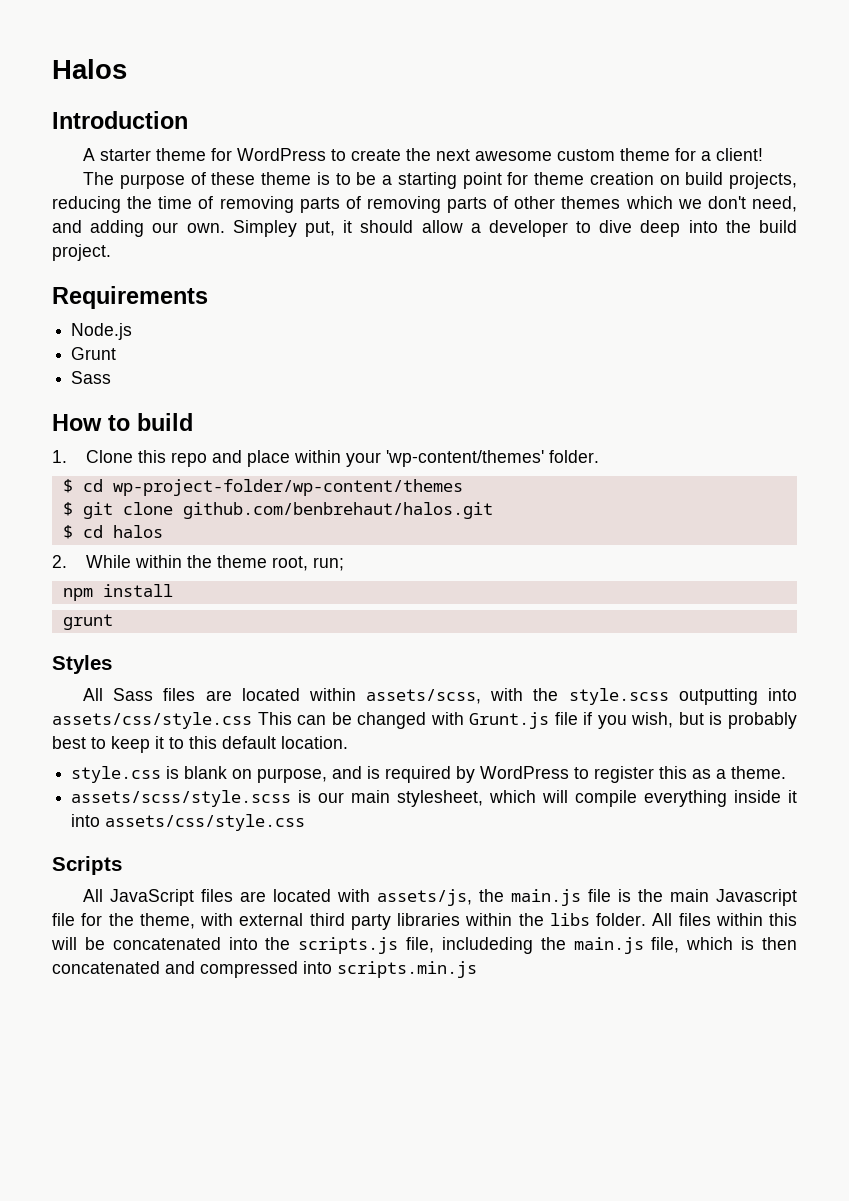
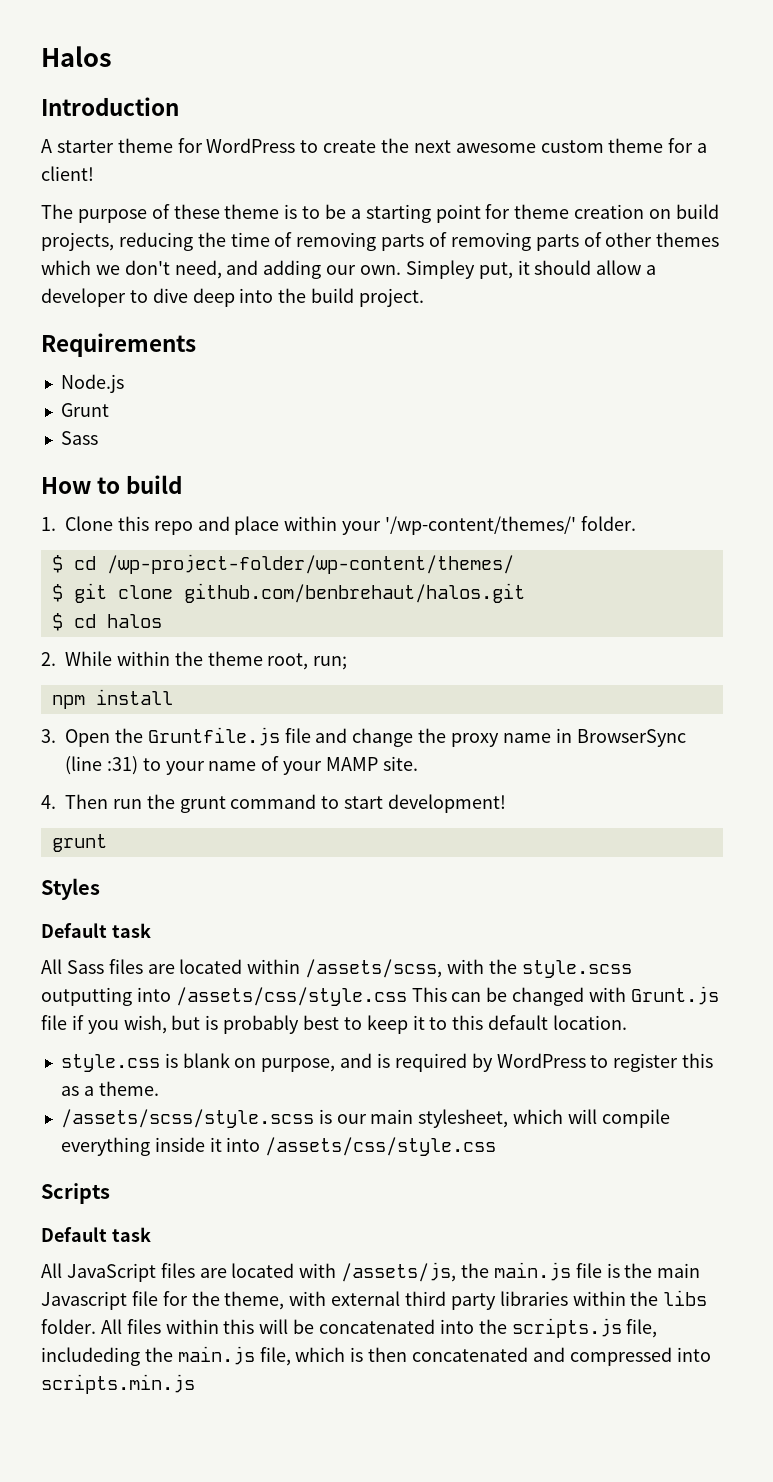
- 1. Clone this repo and place within your 'wp-content/themes' folder.
+ 1. Clone this repo and place within your '/wp-content/themes/' folder.
- $ cd wp-project-folder/wp-content/themes
+ $ cd /wp-project-folder/wp-content/themes/
+ 3. Open the Gruntfile.js file and change the proxy name in BrowserSync (line :31) to your name of your MAMP site.
+ 4. Then run the grunt command to start development!
  Styles
+ Default task
- All Sass files are located within assets/scss, with the style.scss outputting into assets/css/style.css This can be changed with Grunt.js file if you wish, but is probably best to keep it to this default location.
+ All Sass files are located within /assets/scss, with the style.scss outputting into /assets/css/style.css This can be changed with Grunt.js file if you wish, but is probably best to keep it to this default location.
- assets/scss/style.scss is our main stylesheet, which will compile everything inside it into assets/css/style.css
+ /assets/scss/style.scss is our main stylesheet, which will compile everything inside it into /assets/css/style.css
  Scripts
+ Default task
- All JavaScript files are located with assets/js, the main.js file is the main Javascript file for the theme, with external third party libraries within the libs folder.
+ All JavaScript files are located with /assets/js, the main.js file is the main Javascript file for the theme, with external third party libraries within the libs folder.

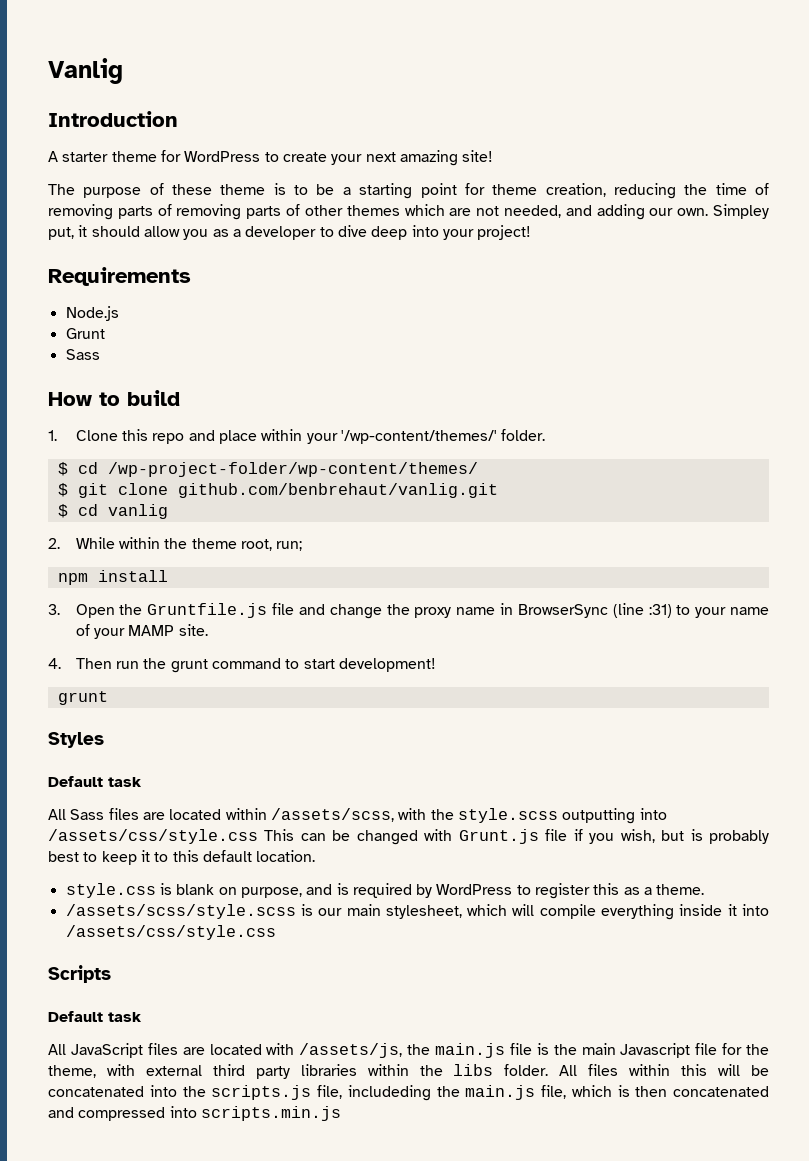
- Halos
+ Vanlig
- A starter theme for WordPress to create the next awesome custom theme for a client!
+ A starter theme for WordPress to create your next amazing site!
- The purpose of these theme is to be a starting point for theme creation on build projects, reducing the time of removing parts of removing parts of other themes which we don't need, and adding our own.
+ The purpose of these theme is to be a starting point for theme creation, reducing the time of removing parts of removing parts of other themes which are not needed, and adding our own.
- Simpley put, it should allow a developer to dive deep into the build project.
+ Simpley put, it should allow you as a developer to dive deep into your project!
- $ git clone github.com/benbrehaut/halos.git
- $ cd halos
+ $ git clone github.com/benbrehaut/vanlig.git
+ $ cd vanlig

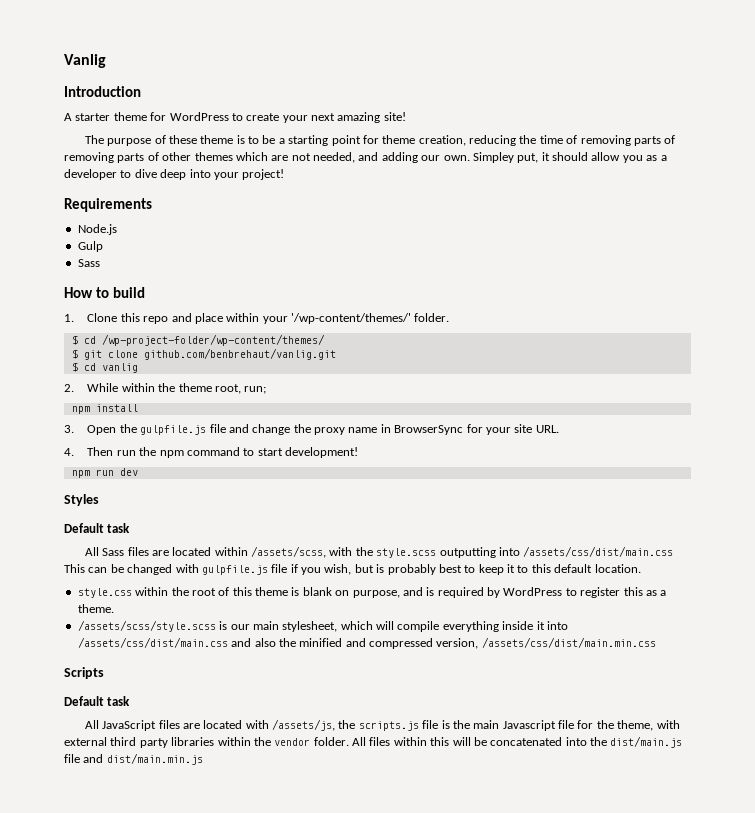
- Grunt
+ Gulp
- 3. Open the Gruntfile.js file and change the proxy name in BrowserSync (line :31) to your name of your MAMP site.
+ 3. Open the gulpfile.js file and change the proxy name in BrowserSync for your site URL.
- 4. Then run the grunt command to start development!
- grunt
+ 4. Then run the npm command to start development!
+ npm run dev
- All Sass files are located within /assets/scss, with the style.scss outputting into /assets/css/style.css This can be changed with Grunt.js file if you wish, but is probably best to keep it to this default location.
+ All Sass files are located within /assets/scss, with the style.scss outputting into /assets/css/dist/main.css This can be changed with gulpfile.js file if you wish, but is probably best to keep it to this default location.
- style.css is blank on purpose, and is required by WordPress to register this as a theme.
+ style.css within the root of this theme is blank on purpose, and is required by WordPress to register this as a theme.
- /assets/scss/style.scss is our main stylesheet, which will compile everything inside it into /assets/css/style.css
+ /assets/scss/style.scss is our main stylesheet, which will compile everything inside it into /assets/css/dist/main.css and also the minified and compressed version, /assets/css/dist/main.min.css
- All JavaScript files are located with /assets/js, the main.js file is the main Javascript file for the theme, with external third party libraries within the libs folder.
+ All JavaScript files are located with /assets/js, the scripts.js file is the main Javascript file for the theme, with external third party libraries within the vendor folder.
- All files within this will be concatenated into the scripts.js file, includeding the main.js file, which is then concatenated and compressed into scripts.min.js
+ All files within this will be concatenated into the dist/main.js file and dist/main.min.js

